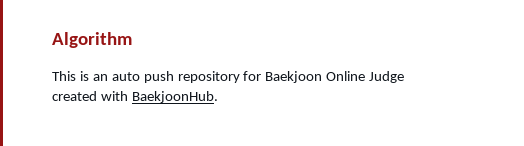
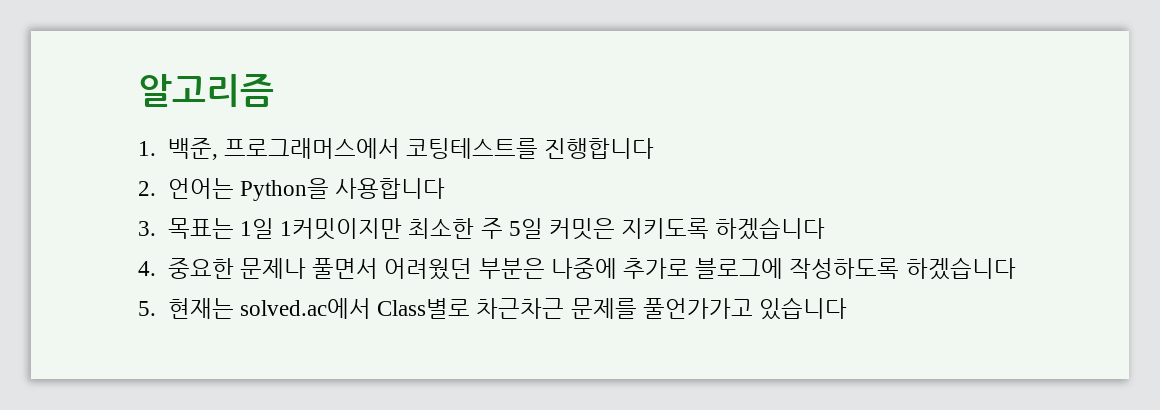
- Algorithm
- This is an auto push repository for Baekjoon Online Judge created with BaekjoonHub.
+ 알고리즘
+ 1. 백준, 프로그래머스에서 코팅테스트를 진행합니다
+ 2. 언어는 Python을 사용합니다
+ 3. 목표는 1일 1커밋이지만 최소한 주 5일 커밋은 지키도록 하겠습니다
+ 4. 중요한 문제나 풀면서 어려웠던 부분은 나중에 추가로 블로그에 작성하도록 하겠습니다
+ 5. 현재는 solved.ac에서 Class별로 차근차근 문제를 풀언가가고 있습니다

